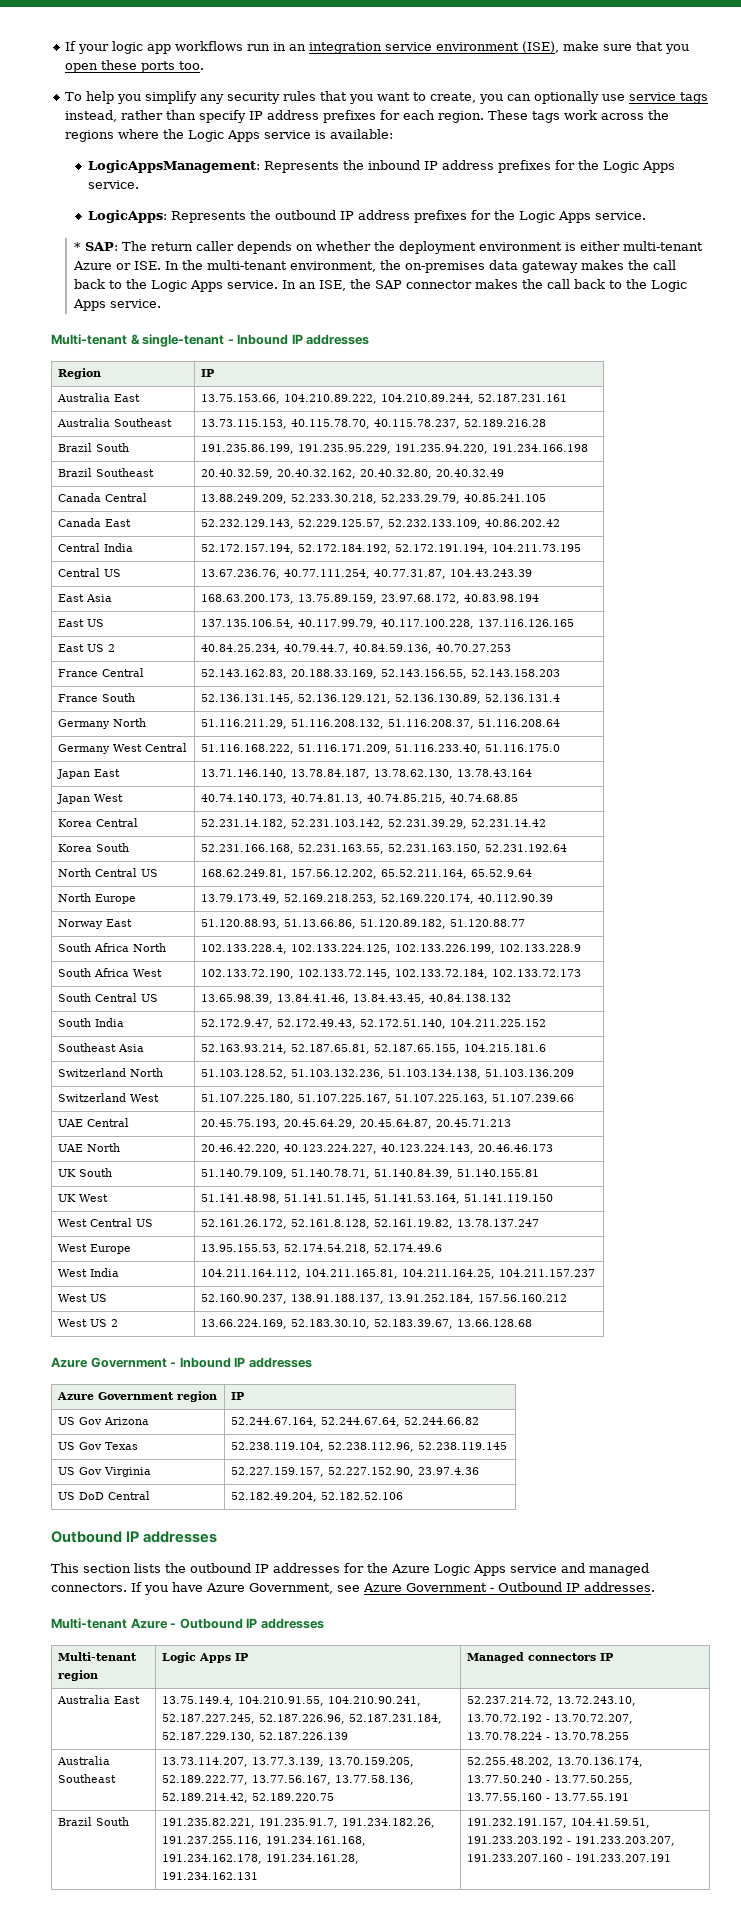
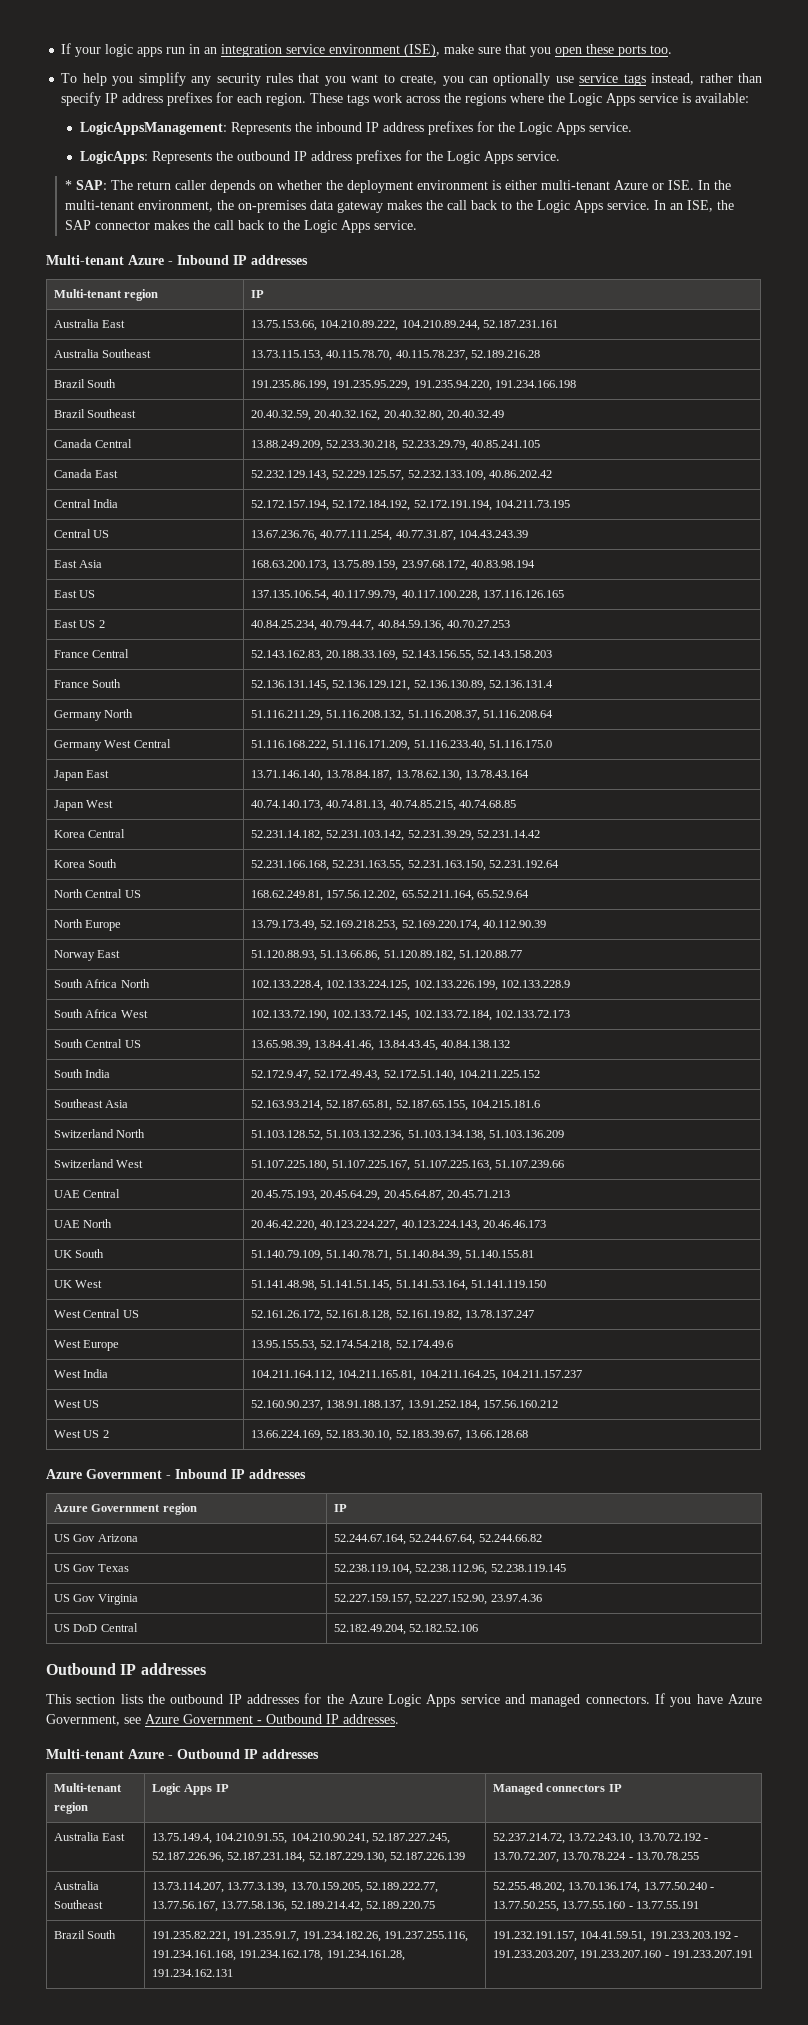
- If your logic app workflows run in an integration service environment (ISE), make sure that you open these ports too.
+ If your logic apps run in an integration service environment (ISE), make sure that you open these ports too.
- Multi-tenant & single-tenant - Inbound IP addresses
- Region | IP
+ Multi-tenant Azure - Inbound IP addresses
+ Multi-tenant region | IP

